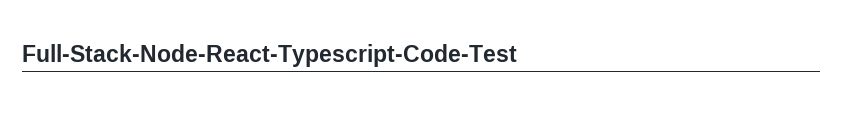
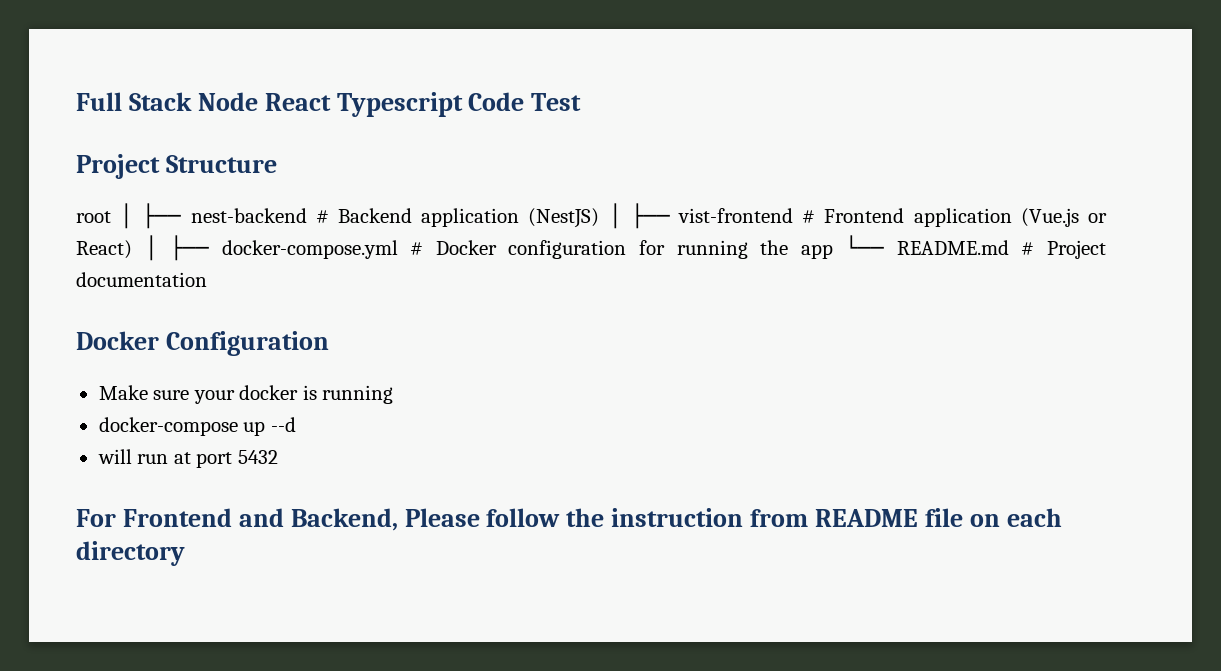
- Full-Stack-Node-React-Typescript-Code-Test
+ Full Stack Node React Typescript Code Test
+ Project Structure
+ root │ ├── nest-backend # Backend application (NestJS) │ ├── vist-frontend # Frontend application (Vue.js or React) │ ├── docker-compose.yml # Docker configuration for running the app └── README.md # Project documentation
+ Docker Configuration
+ Make sure your docker is running
+ docker-compose up --d
+ will run at port 5432
+ For Frontend and Backend, Please follow the instruction from README file on each directory

